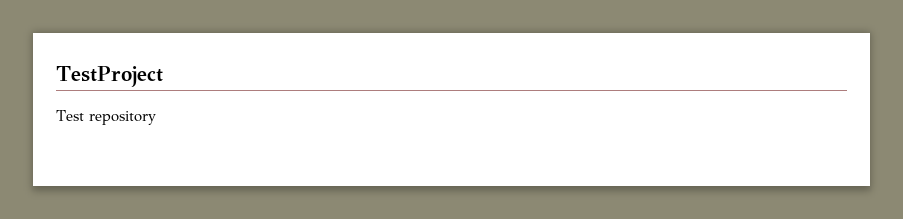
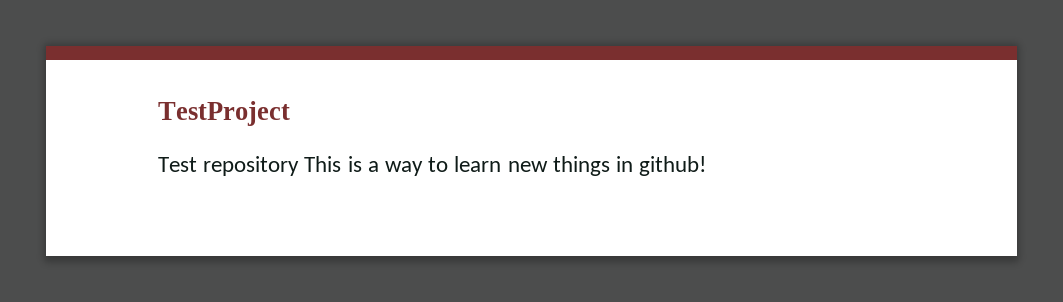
- Test repository
+ Test repository This is a way to learn new things in github!

